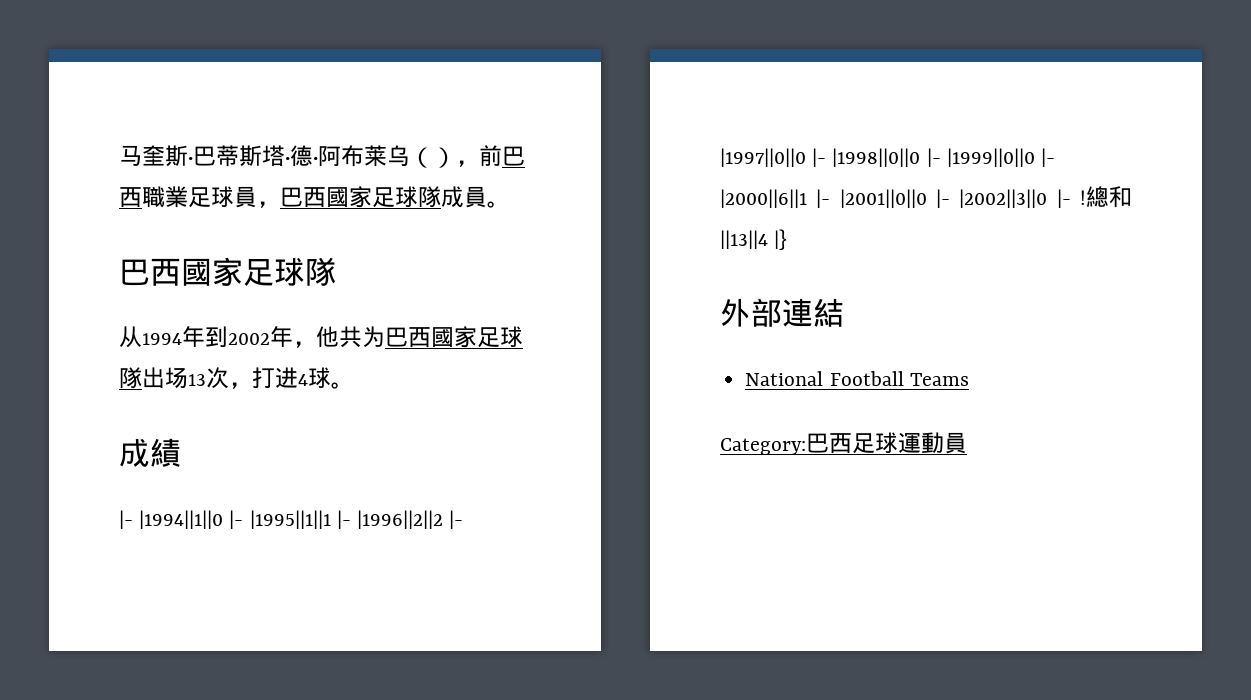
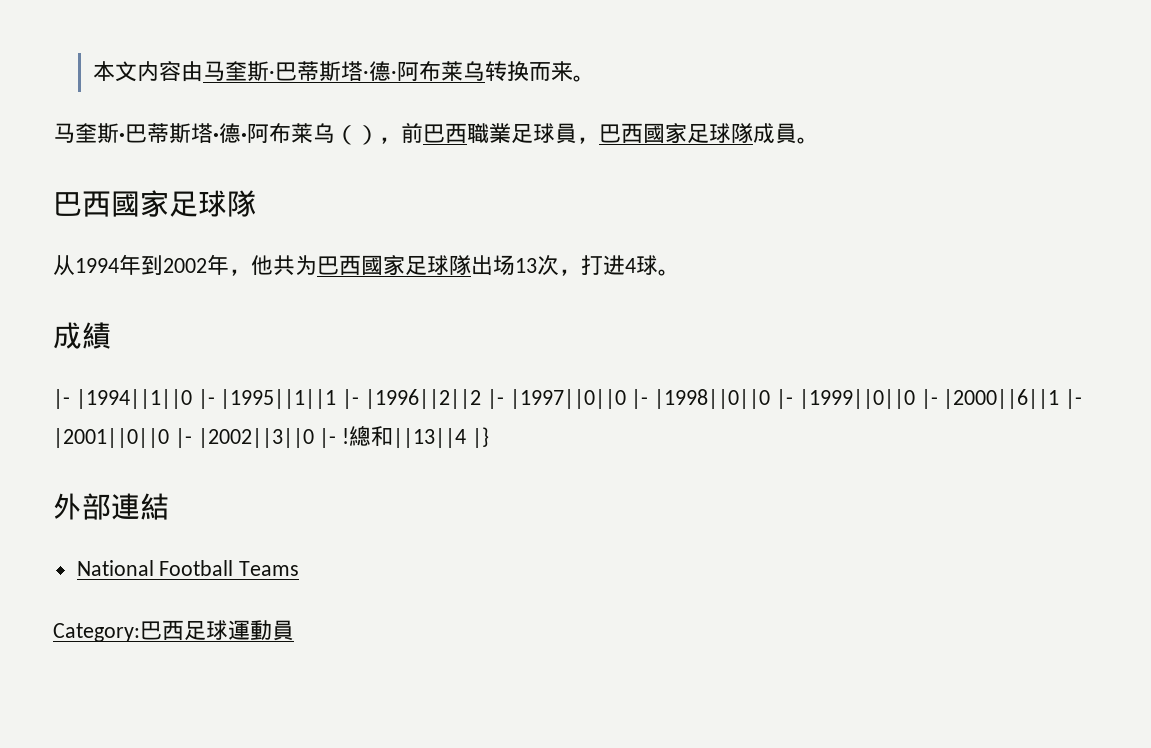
+ 本文内容由马奎斯·巴蒂斯塔·德·阿布莱乌转换而来。

